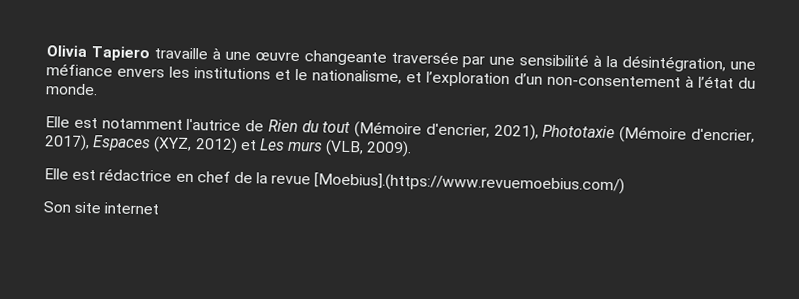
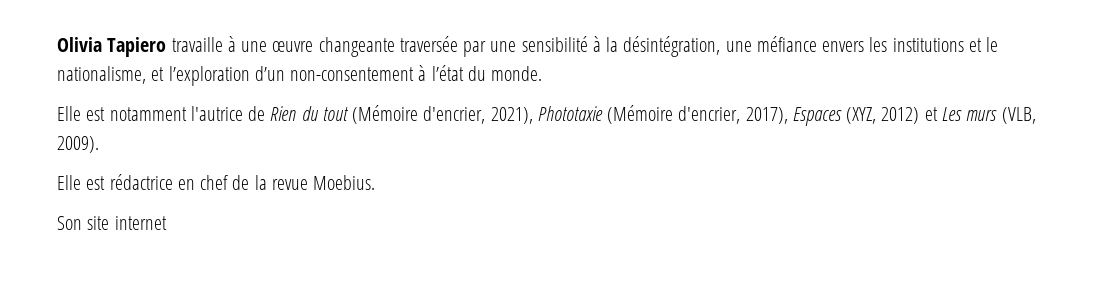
- Elle est rédactrice en chef de la revue [Moebius].(https://www.revuemoebius.com/)
+ Elle est rédactrice en chef de la revue Moebius.

